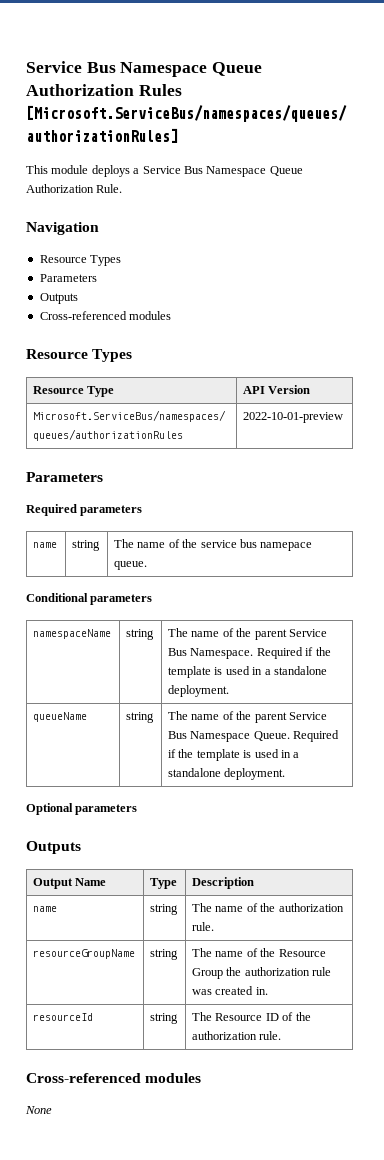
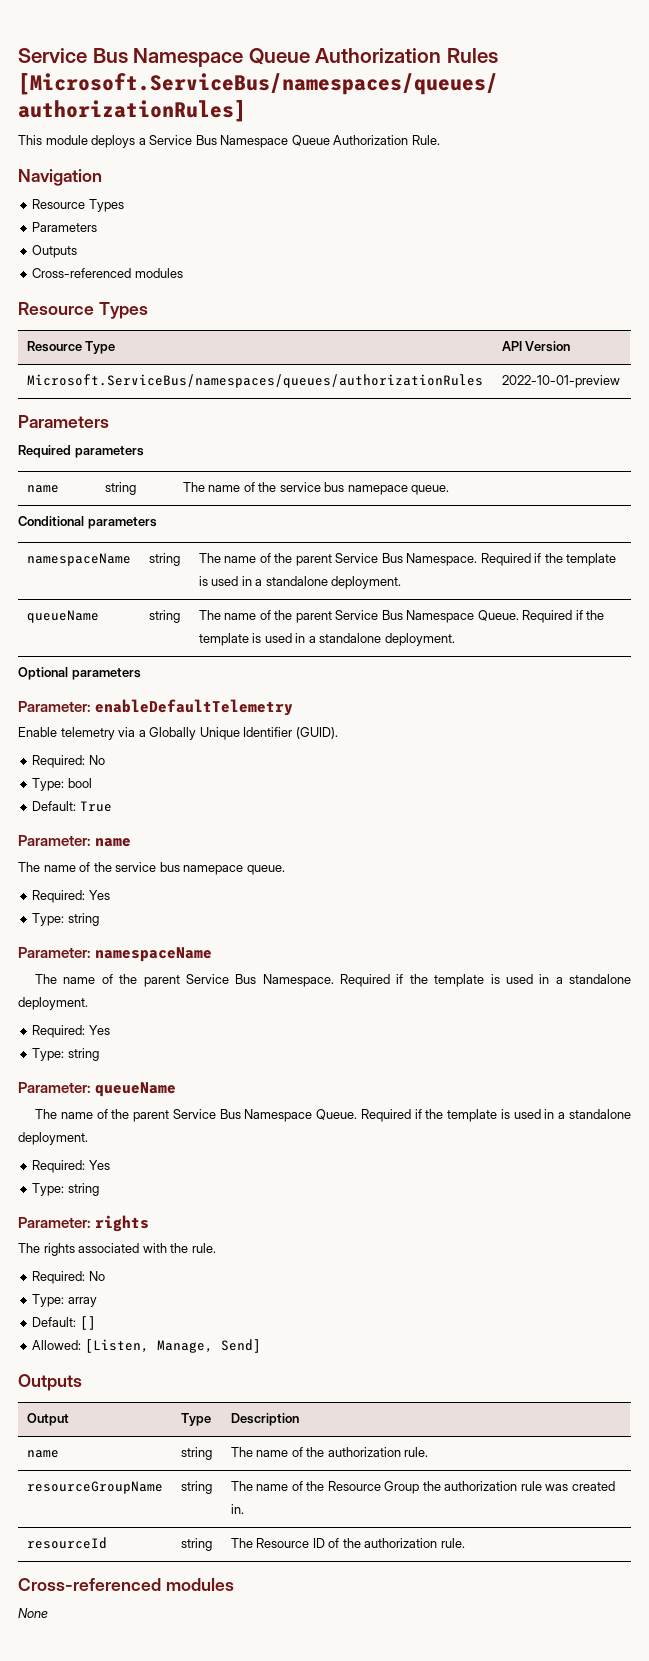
+ Parameter: enableDefaultTelemetry
+ Enable telemetry via a Globally Unique Identifier (GUID).
+ Required: No
+ Type: bool
+ Default: True
+ Parameter: name
+ The name of the service bus namepace queue.
+ Required: Yes
+ Type: string
+ Parameter: namespaceName
+ The name of the parent Service Bus Namespace. Required if the template is used in a standalone deployment.
+ Required: Yes
+ Type: string
+ Parameter: queueName
+ The name of the parent Service Bus Namespace Queue. Required if the template is used in a standalone deployment.
+ Required: Yes
+ Type: string
+ Parameter: rights
+ The rights associated with the rule.
+ Required: No
+ Type: array
+ Default: []
+ Allowed: [Listen, Manage, Send]
- Output Name | Type | Description
+ Output | Type | Description

